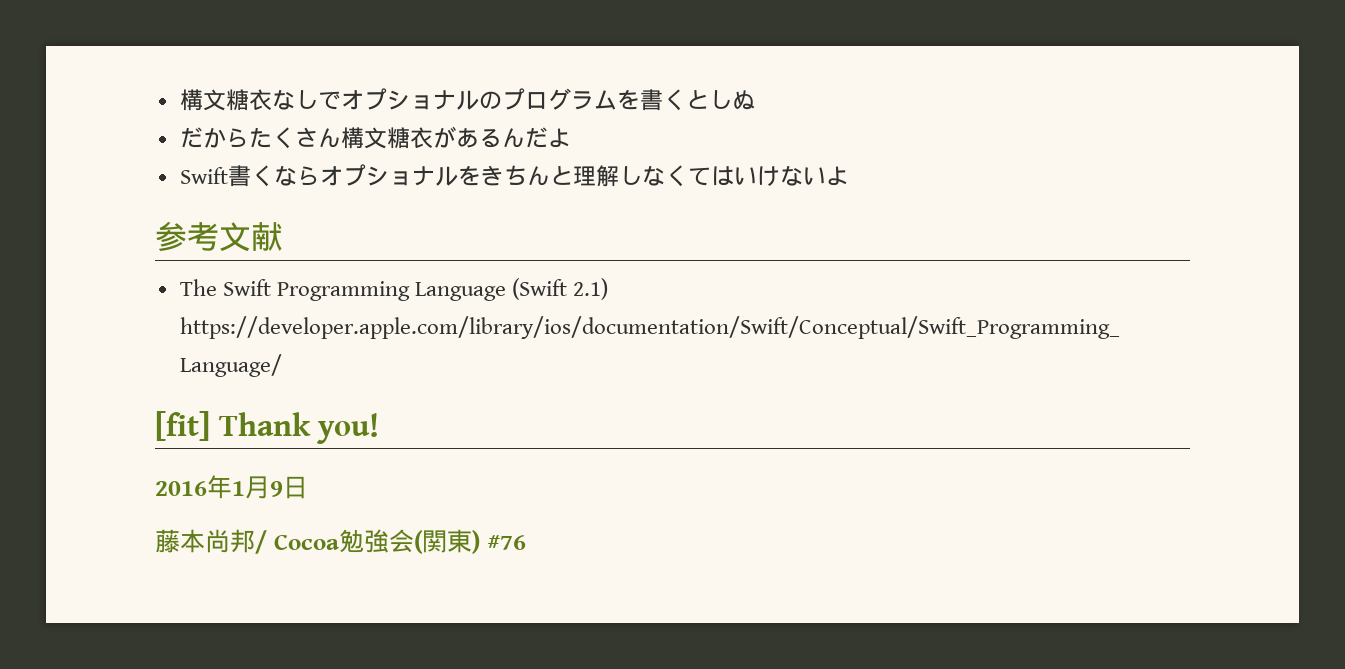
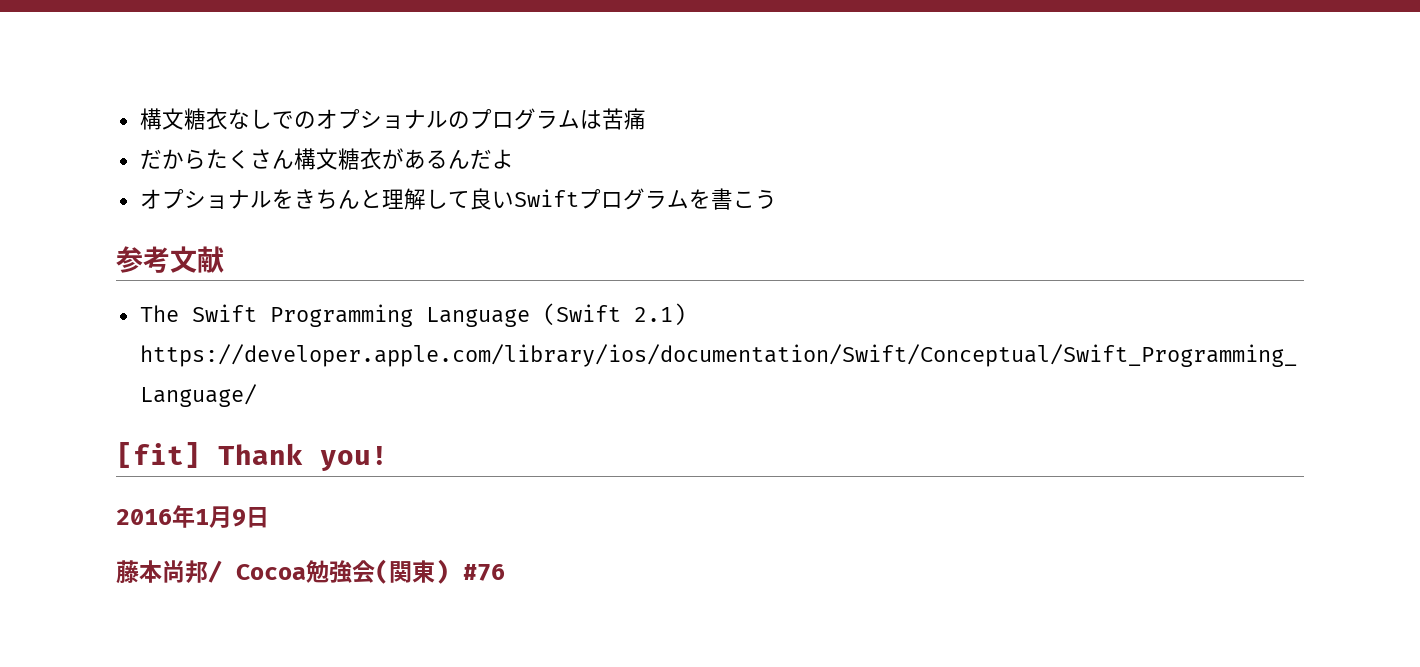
- 構文糖衣なしでオプショナルのプログラムを書くとしぬ
+ 構文糖衣なしでのオプショナルのプログラムは苦痛
- Swift書くならオプショナルをきちんと理解しなくてはいけないよ
+ オプショナルをきちんと理解して良いSwiftプログラムを書こう

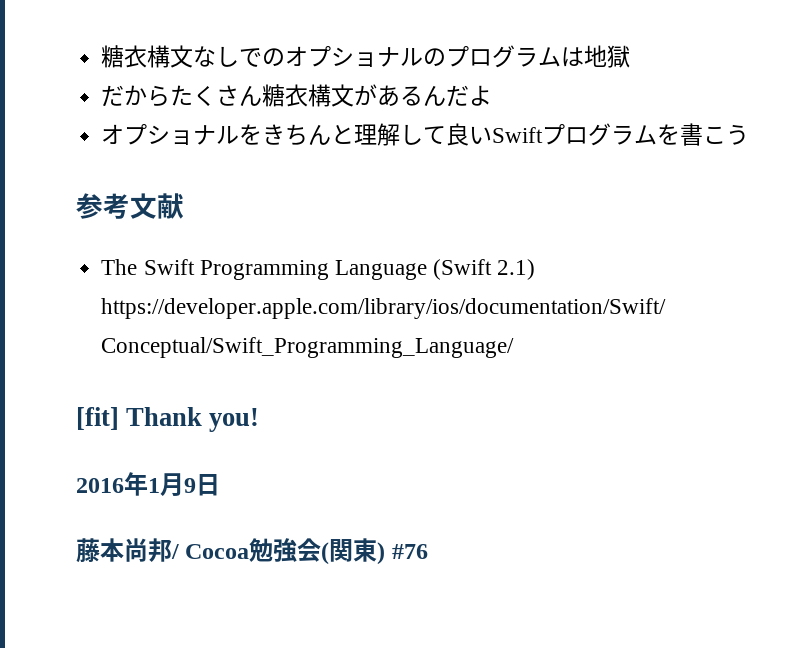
- 構文糖衣なしでのオプショナルのプログラムは苦痛
+ 糖衣構文なしでのオプショナルのプログラムは地獄
- だからたくさん構文糖衣があるんだよ
+ だからたくさん糖衣構文があるんだよ

